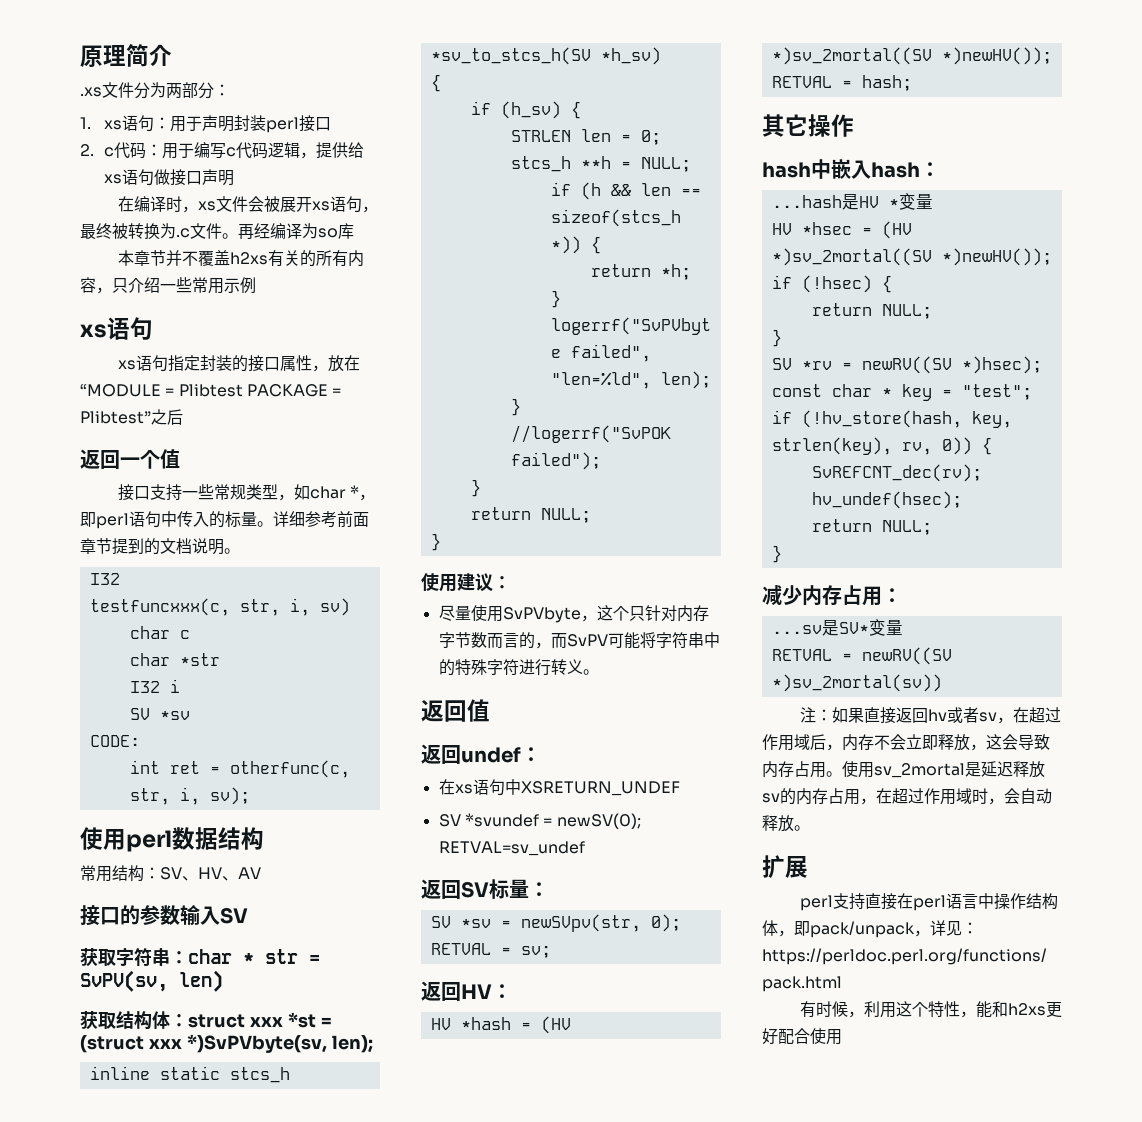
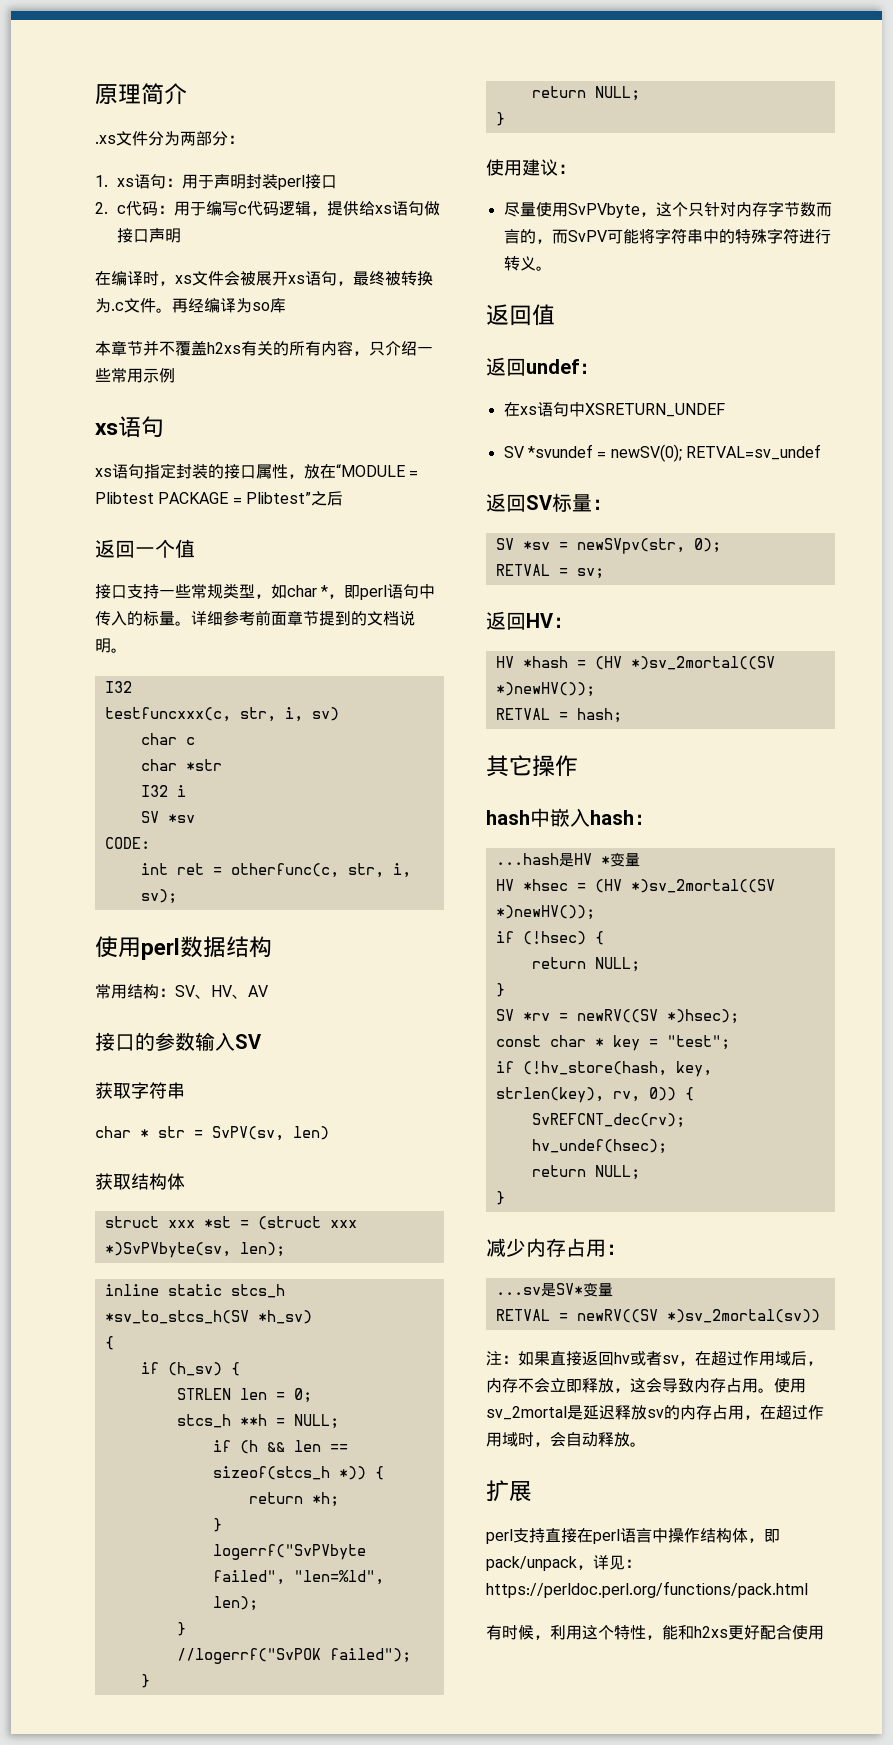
- 获取字符串：char * str = SvPV(sv, len)
+ 获取字符串
+ char * str = SvPV(sv, len)
- 获取结构体：struct xxx *st = (struct xxx *)SvPVbyte(sv, len);
+ 获取结构体
+ struct xxx *st = (struct xxx *)SvPVbyte(sv, len);

